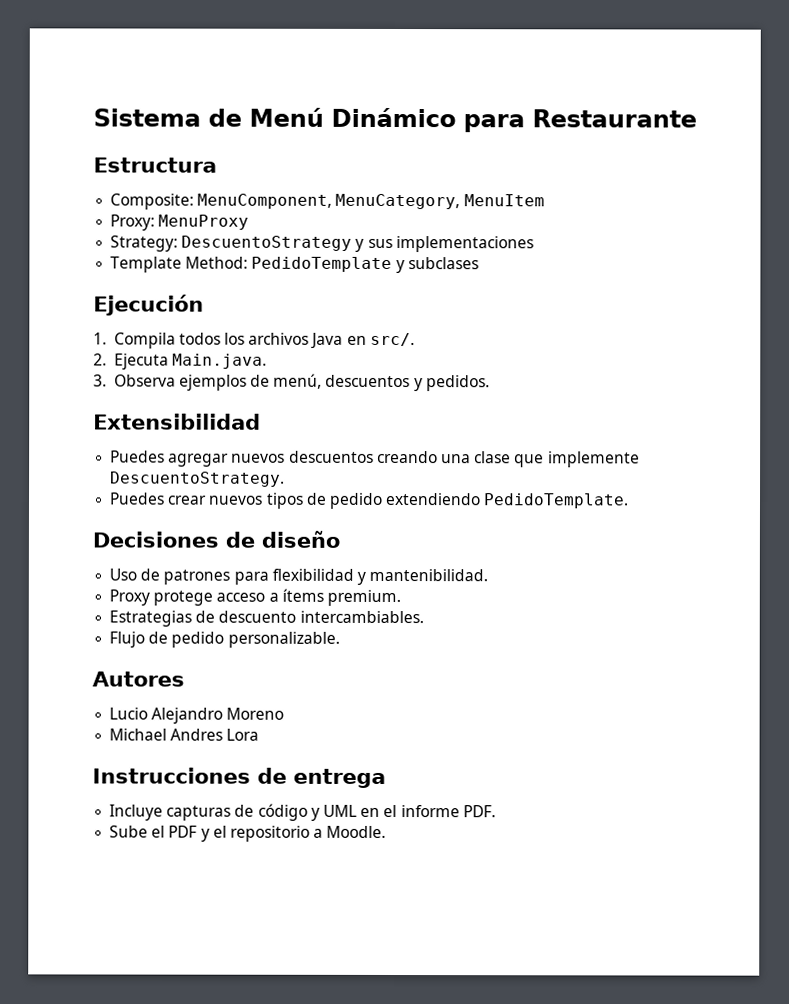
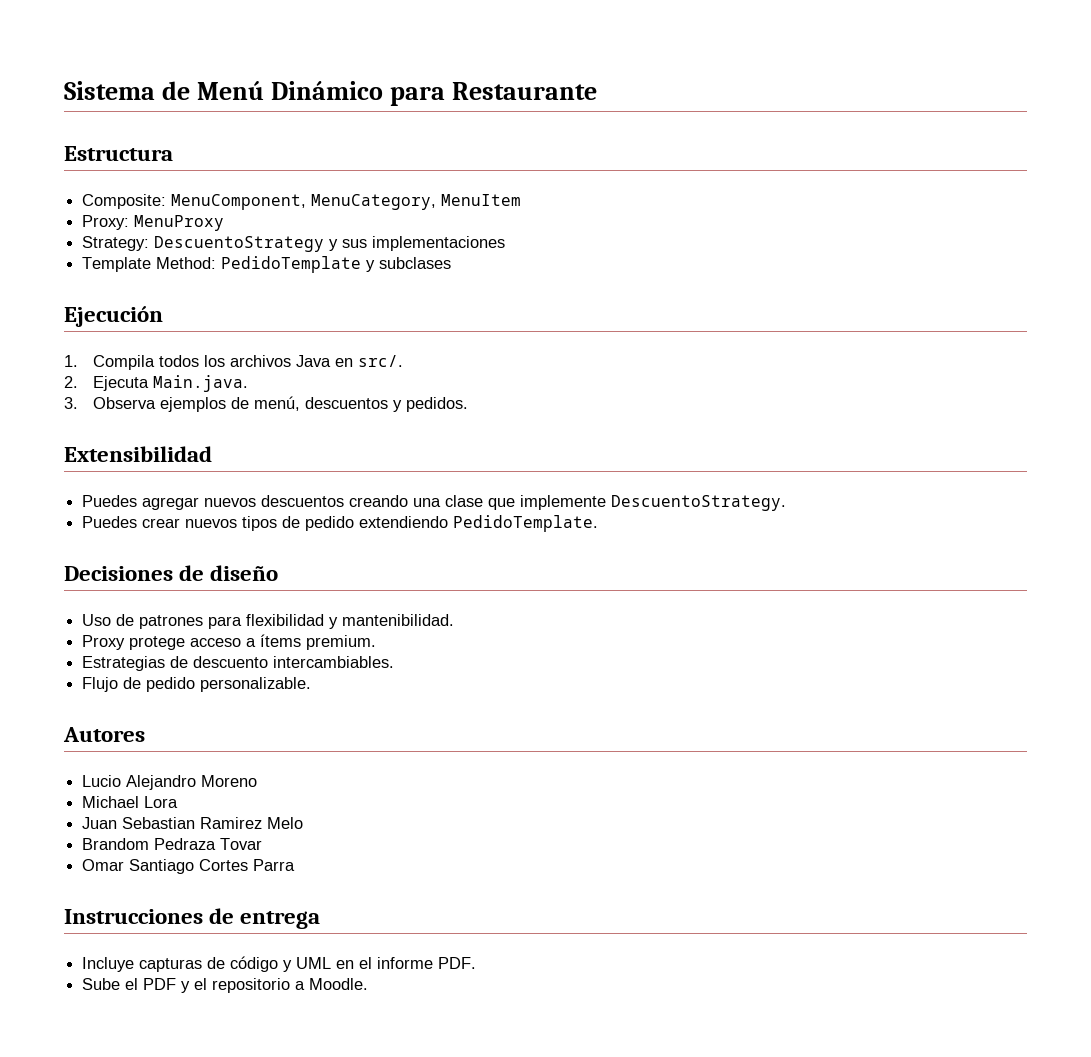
- Michael Andres Lora
+ Michael Lora
+ Juan Sebastian Ramirez Melo
+ Brandom Pedraza Tovar
+ Omar Santiago Cortes Parra

